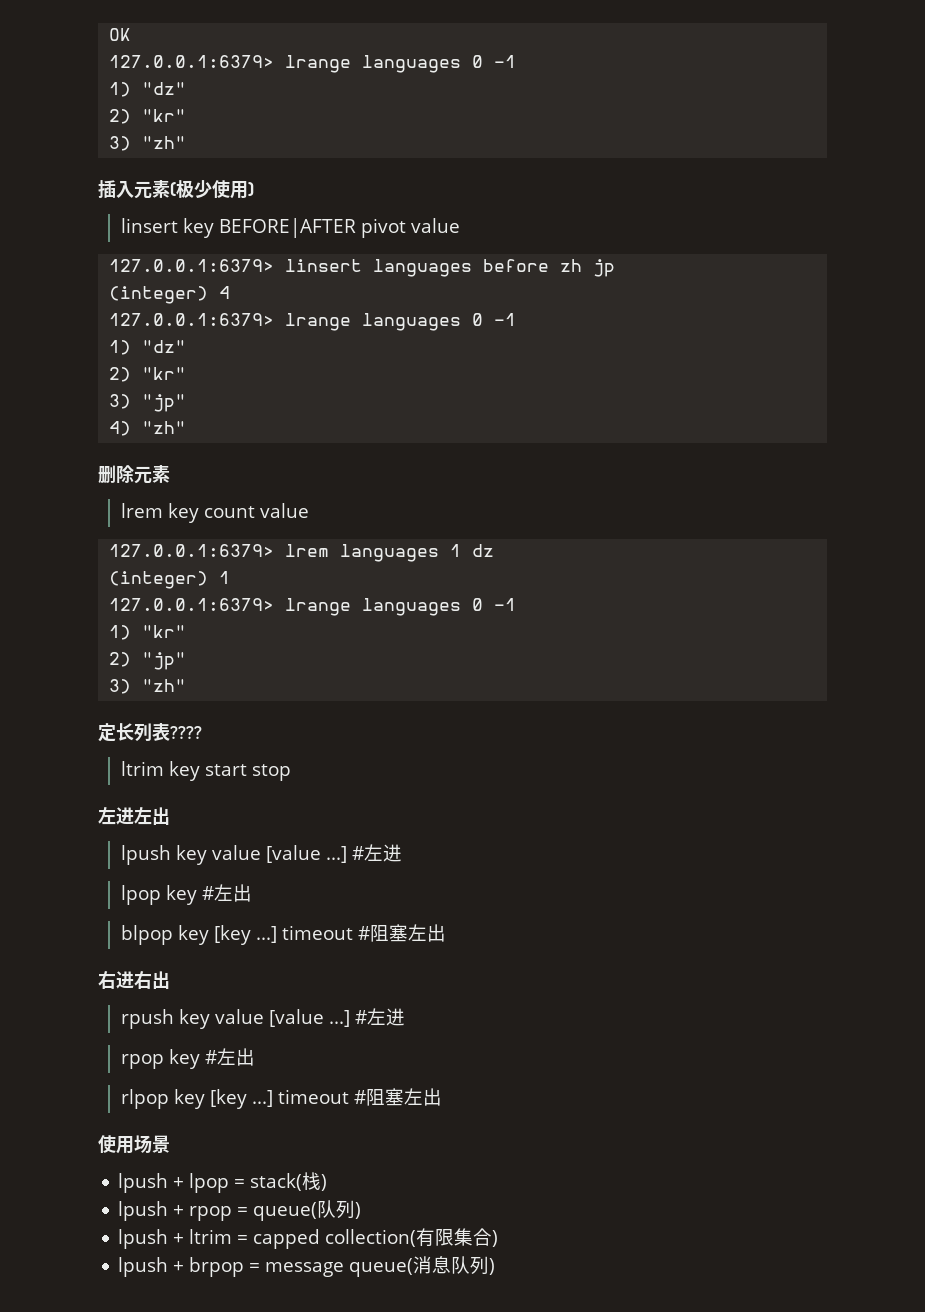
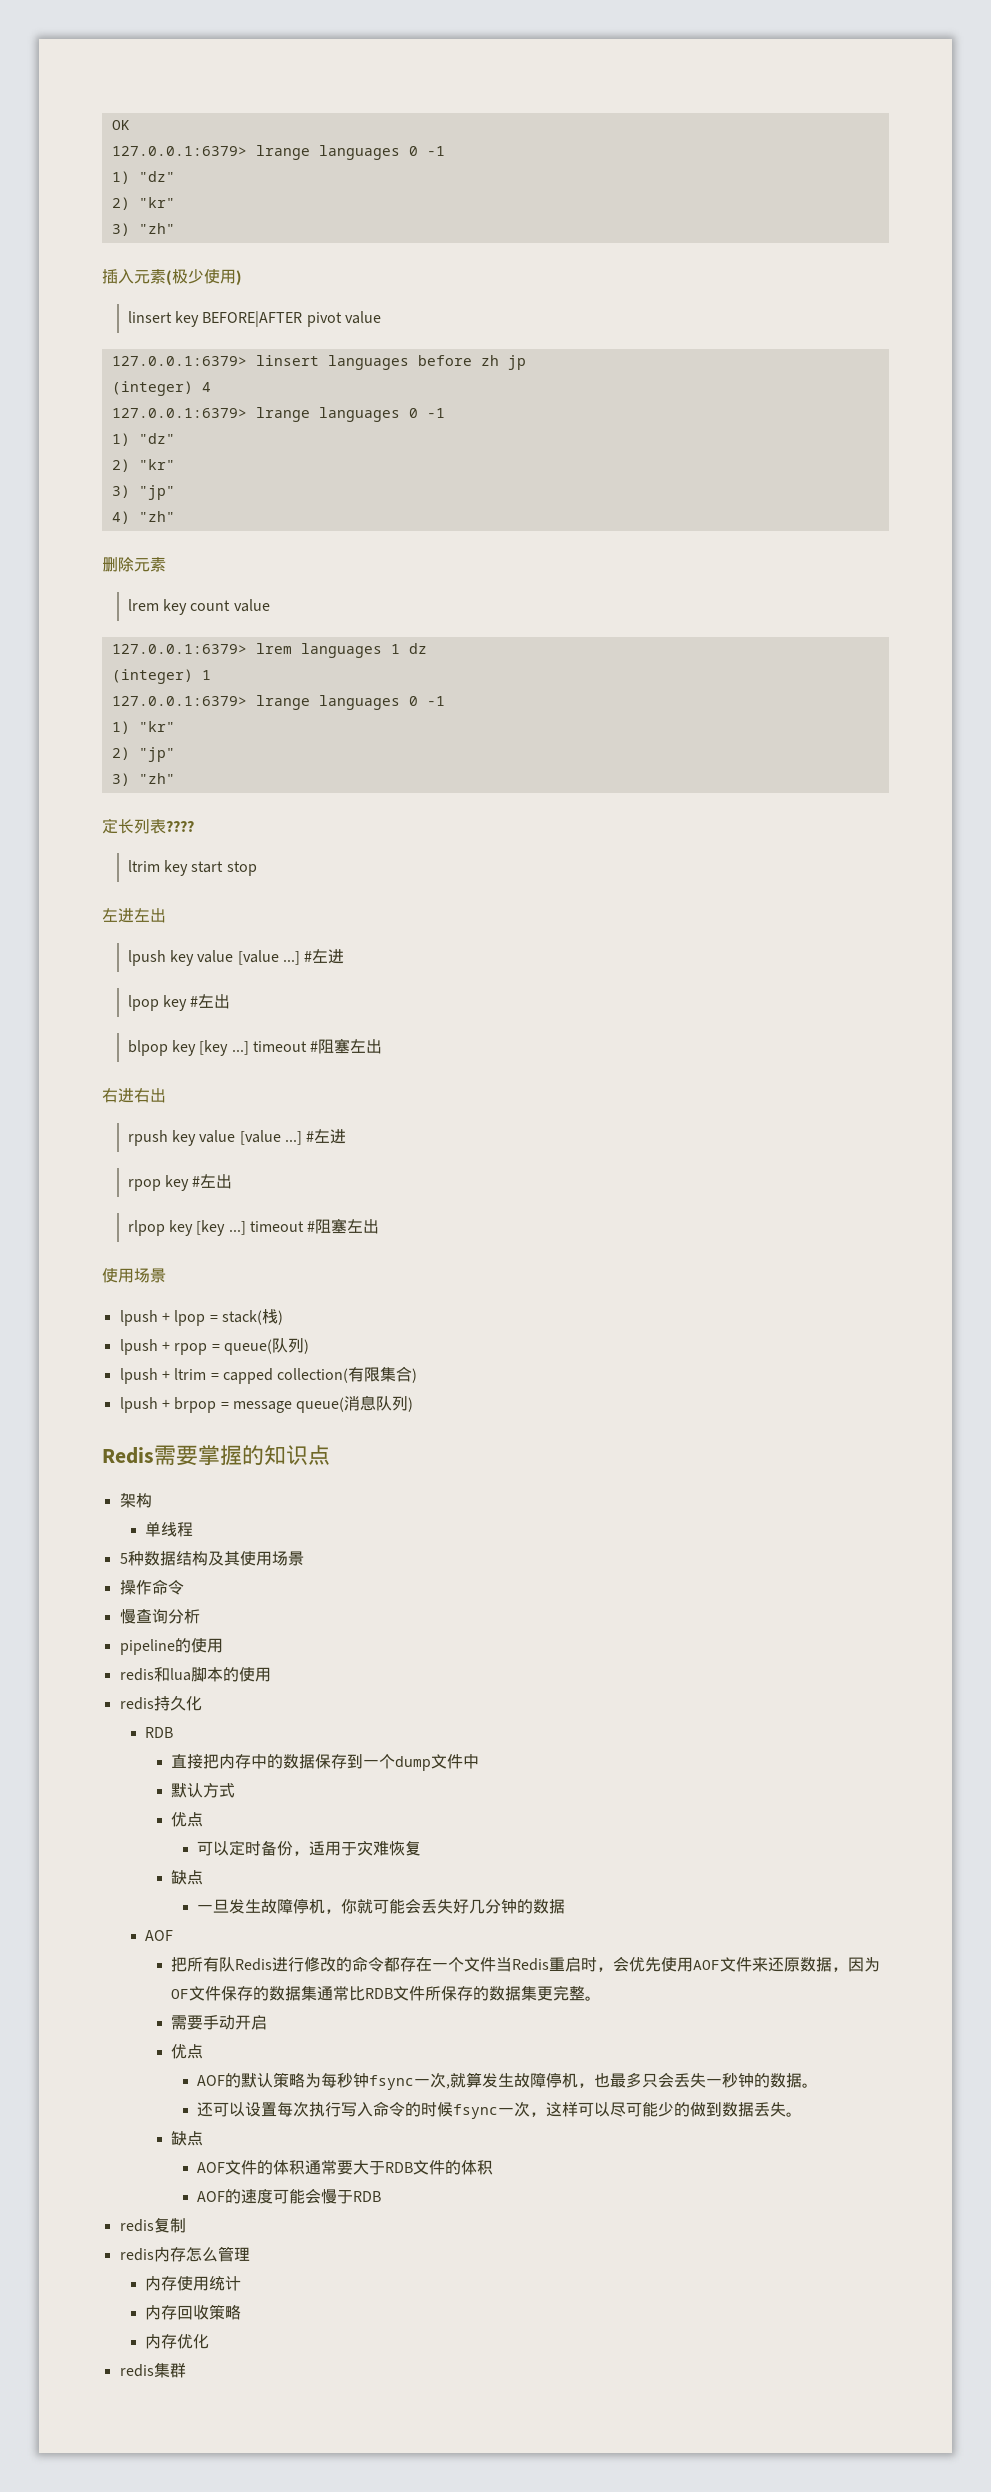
+ Redis需要掌握的知识点
+ 架构
+ 单线程
+ 5种数据结构及其使用场景
+ 操作命令
+ 慢查询分析
+ pipeline的使用
+ redis和lua脚本的使用
+ redis持久化
+ RDB
+ 直接把内存中的数据保存到一个dump文件中
+ 默认方式
+ 优点
+ 可以定时备份，适用于灾难恢复
+ 缺点
+ 一旦发生故障停机，你就可能会丢失好几分钟的数据
+ AOF
+ 把所有队Redis进行修改的命令都存在一个文件当Redis重启时，会优先使用AOF文件来还原数据，因为OF文件保存的数据集通常比RDB文件所保存的数据集更完整。
+ 需要手动开启
+ 优点
+ AOF的默认策略为每秒钟fsync一次,就算发生故障停机，也最多只会丢失一秒钟的数据。
+ 还可以设置每次执行写入命令的时候fsync一次，这样可以尽可能少的做到数据丢失。
+ 缺点
+ AOF文件的体积通常要大于RDB文件的体积
+ AOF的速度可能会慢于RDB
+ redis复制
+ redis内存怎么管理
+ 内存使用统计
+ 内存回收策略
+ 内存优化
+ redis集群

